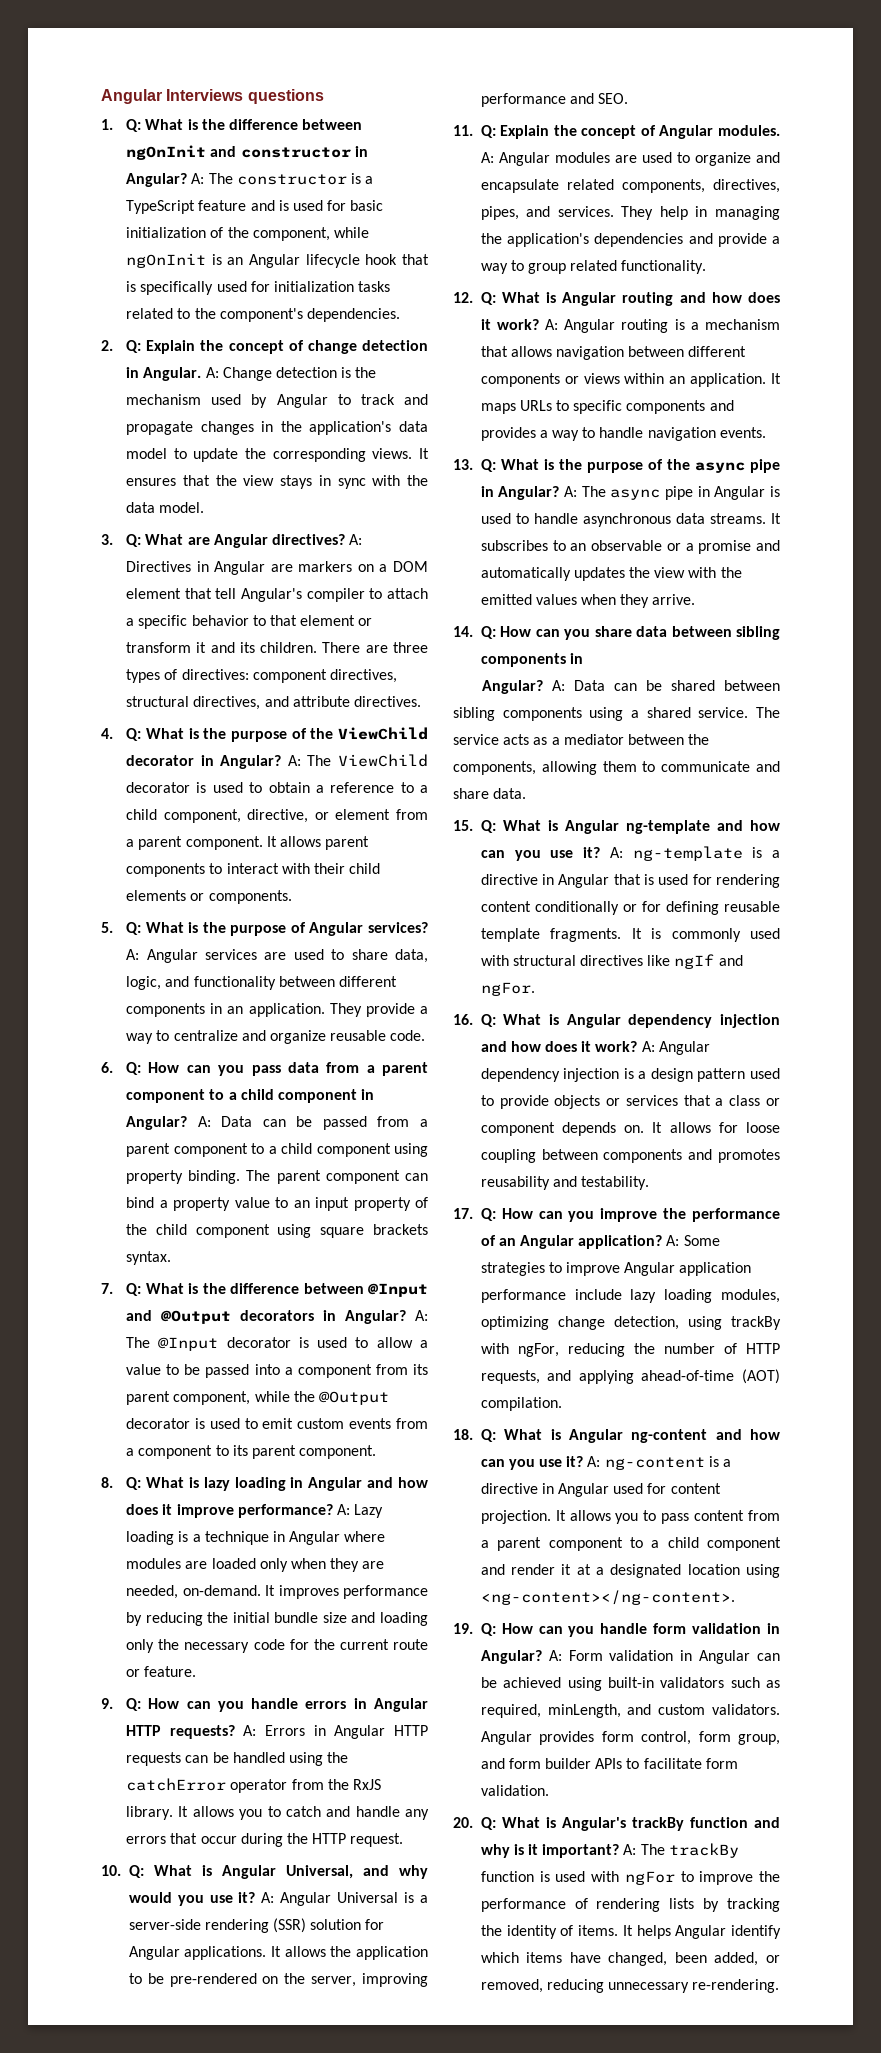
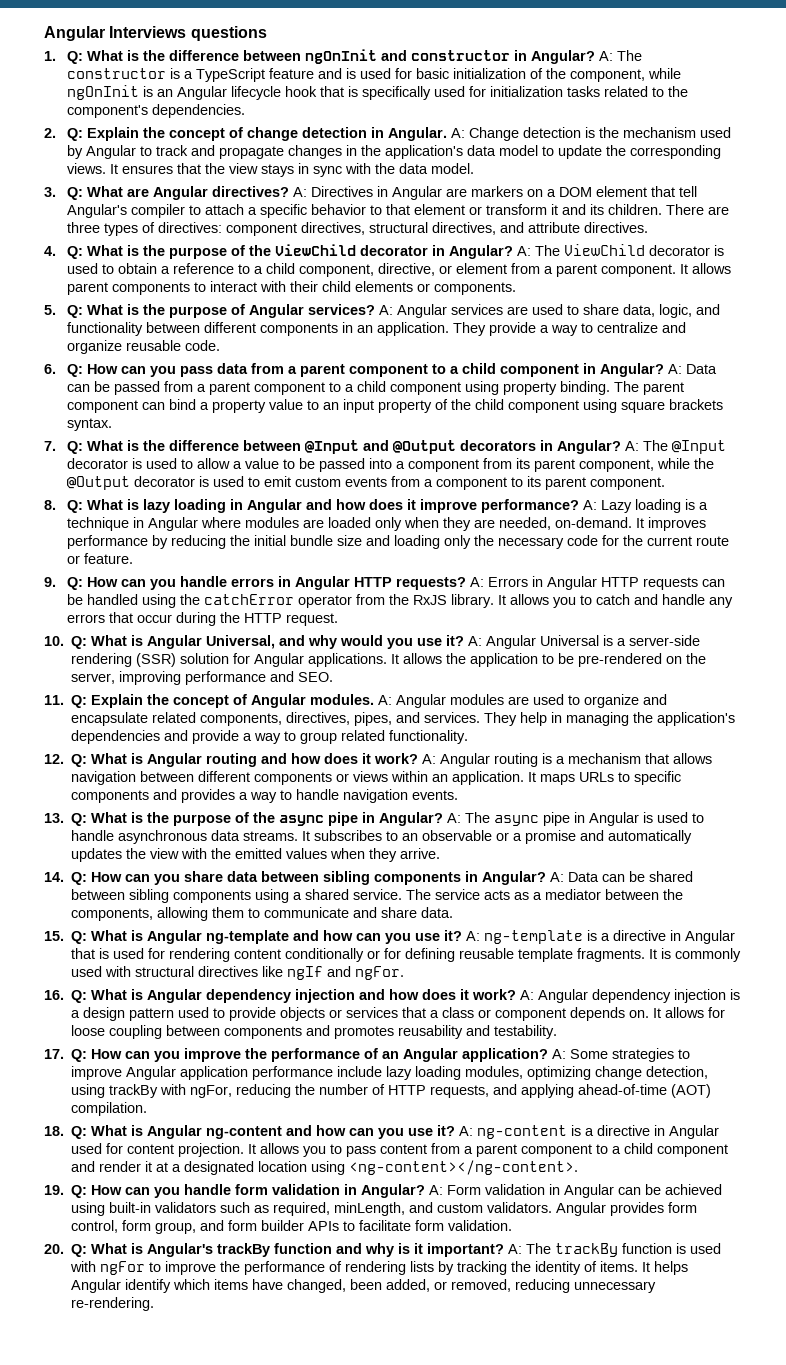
- 14. Q: How can you share data between sibling components in
- Angular?
+ 14. Q: How can you share data between sibling components in Angular?

